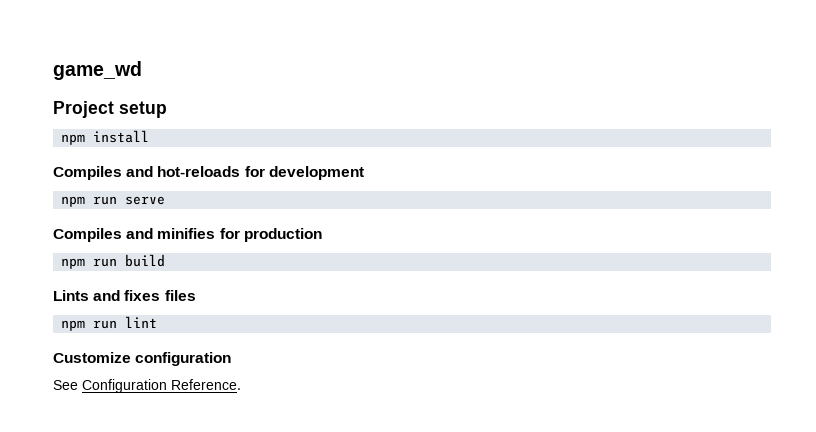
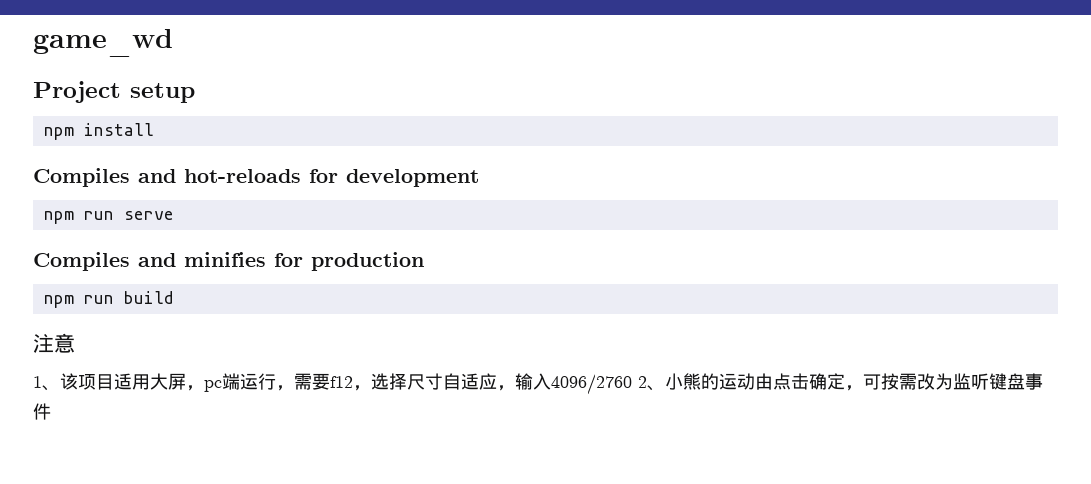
- Lints and fixes files
- npm run lint
- Customize configuration
- See Configuration Reference.
+ 注意
+ 1、该项目适用大屏，pc端运行，需要f12，选择尺寸自适应，输入4096/2760 2、小熊的运动由点击确定，可按需改为监听键盘事件

